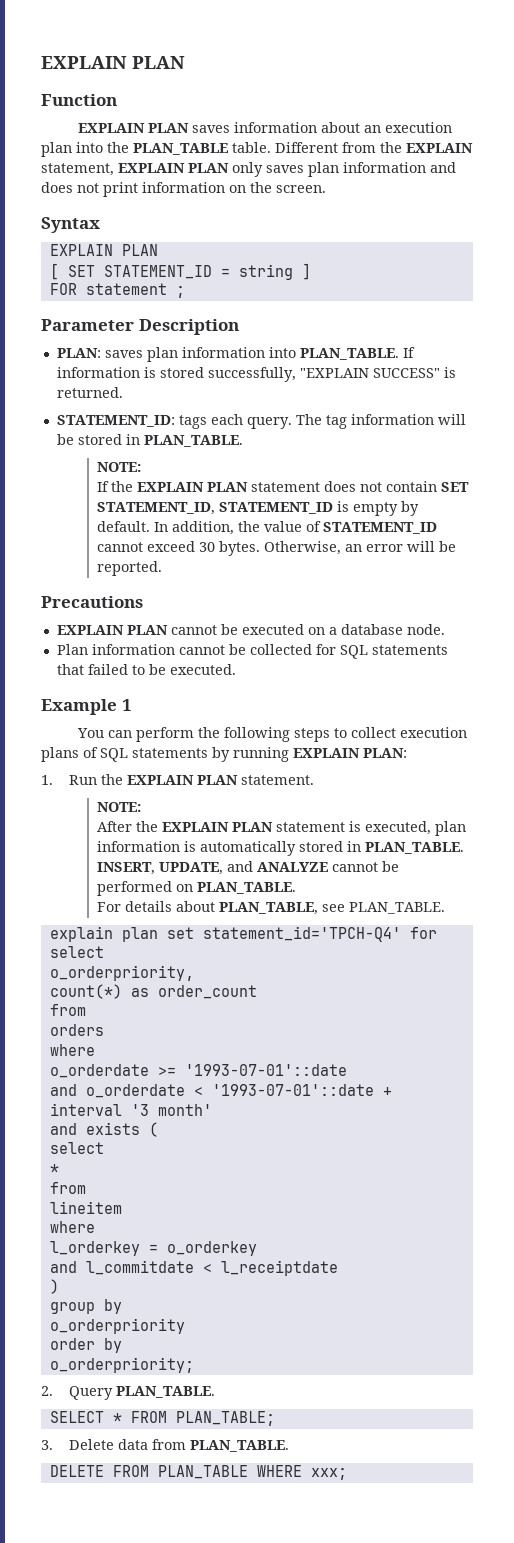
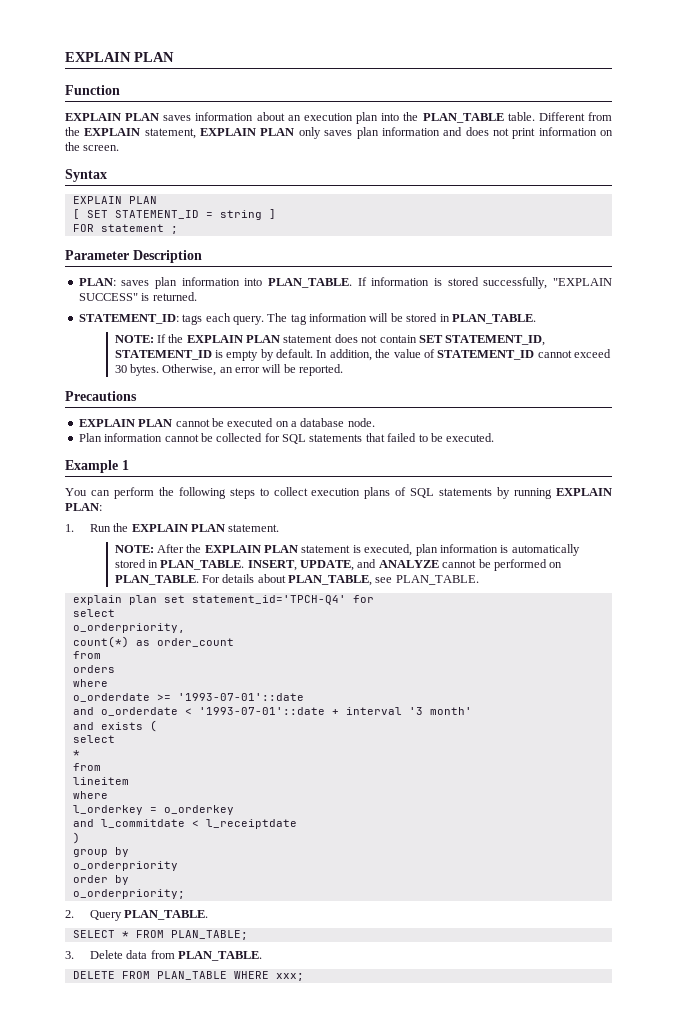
  The tag information will be stored in PLAN_TABLE.
- NOTE:
- If the EXPLAIN PLAN statement does not contain SET STATEMENT_ID, STATEMENT_ID is empty by default.
+ NOTE: If the EXPLAIN PLAN statement does not contain SET STATEMENT_ID, STATEMENT_ID is empty by default.
  1. Run the EXPLAIN PLAN statement.
- NOTE:
- After the EXPLAIN PLAN statement is executed, plan information is automatically stored in PLAN_TABLE.
+ NOTE: After the EXPLAIN PLAN statement is executed, plan information is automatically stored in PLAN_TABLE.
- INSERT, UPDATE, and ANALYZE cannot be performed on PLAN_TABLE.
- For details about PLAN_TABLE, see PLAN_TABLE.
+ INSERT, UPDATE, and ANALYZE cannot be performed on PLAN_TABLE. For details about PLAN_TABLE, see PLAN_TABLE.

